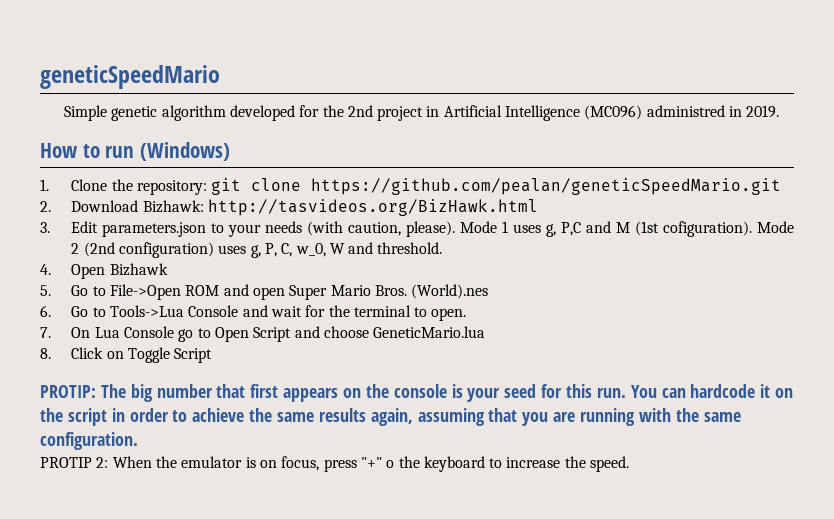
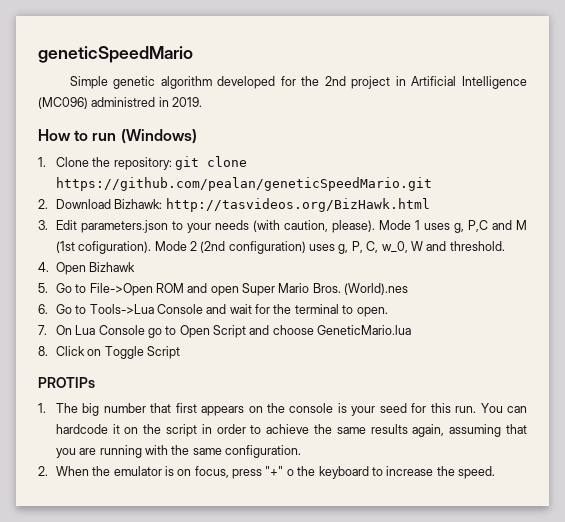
- PROTIP: The big number that first appears on the console is your seed for this run.
+ PROTIPs
+ 1. The big number that first appears on the console is your seed for this run.
- PROTIP 2: When the emulator is on focus, press "+" o the keyboard to increase the speed.
+ 2. When the emulator is on focus, press "+" o the keyboard to increase the speed.

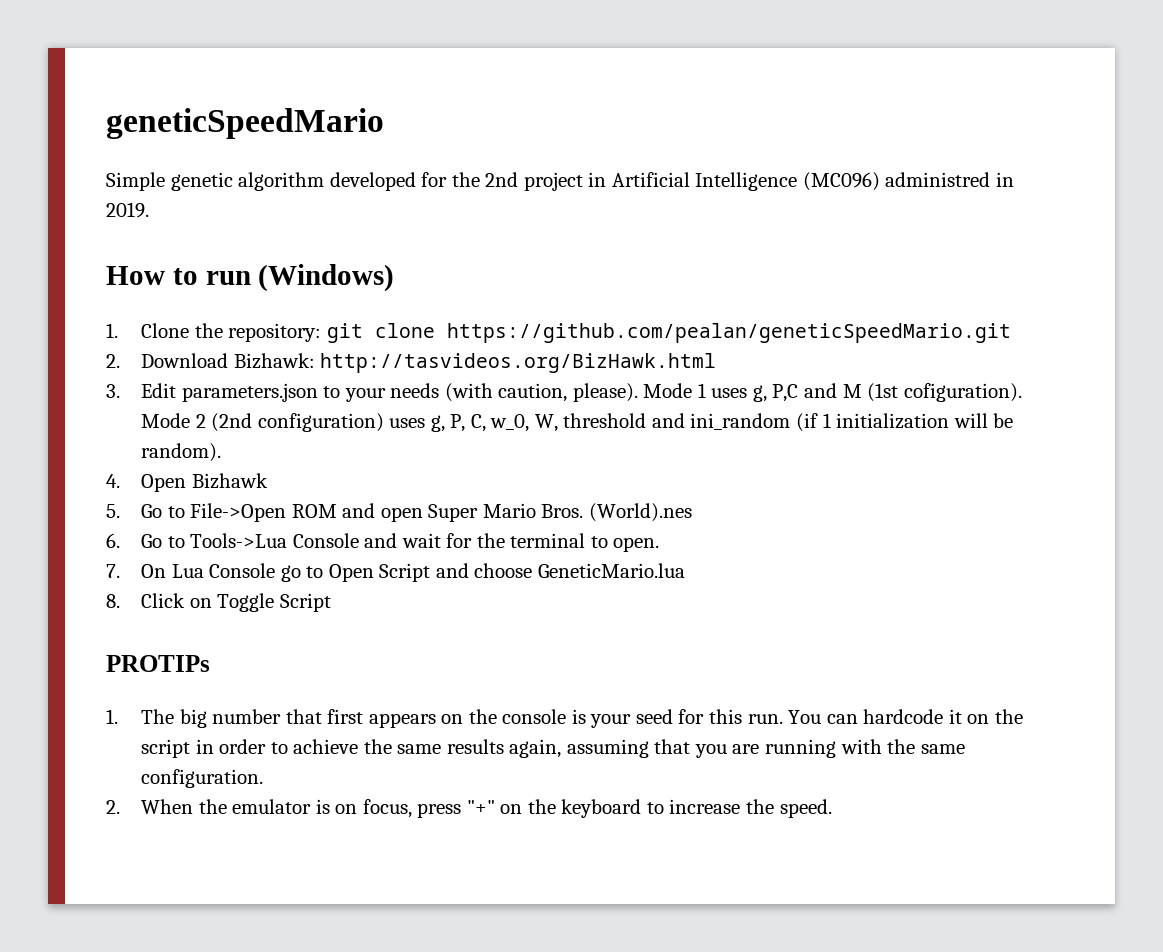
- Mode 2 (2nd configuration) uses g, P, C, w_0, W and threshold.
+ Mode 2 (2nd configuration) uses g, P, C, w_0, W, threshold and ini_random (if 1 initialization will be random).
- 2. When the emulator is on focus, press "+" o the keyboard to increase the speed.
+ 2. When the emulator is on focus, press "+" on the keyboard to increase the speed.

